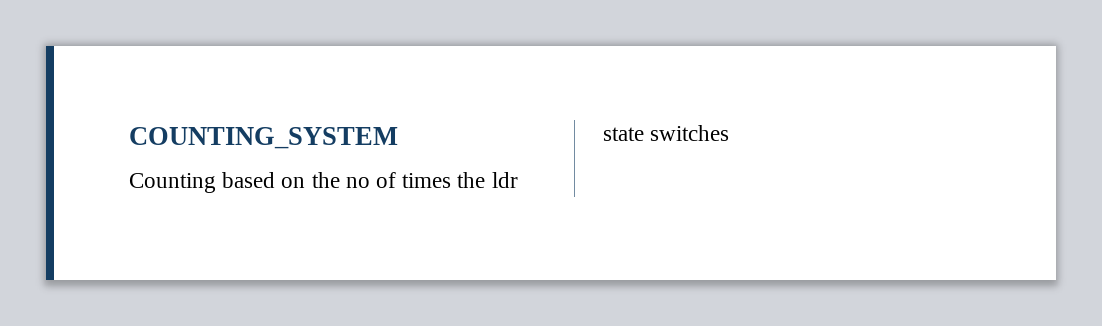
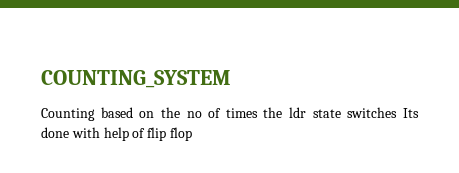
- Counting based on the no of times the ldr state switches
+ Counting based on the no of times the ldr state switches Its done with help of flip flop

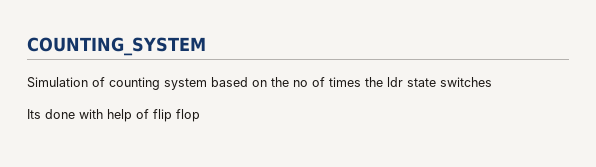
- Counting based on the no of times the ldr state switches Its done with help of flip flop
+ Simulation of counting system based on the no of times the ldr state switches
+ Its done with help of flip flop

